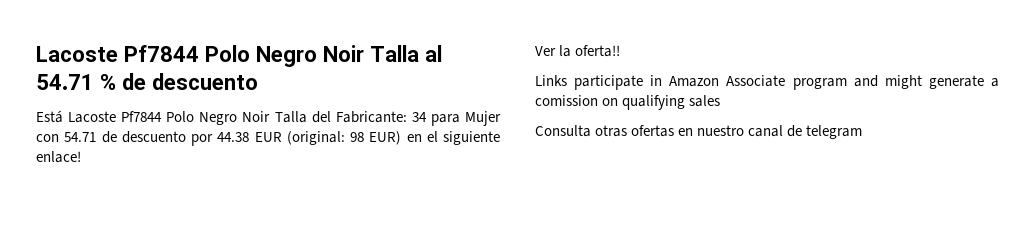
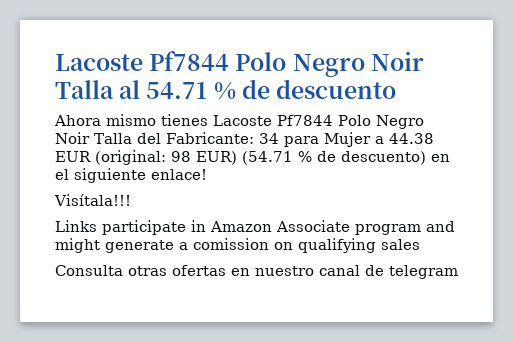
- Está Lacoste Pf7844 Polo Negro Noir Talla del Fabricante: 34 para Mujer con 54.71 de descuento por 44.38 EUR (original: 98 EUR) en el siguiente enlace!
+ Ahora mismo tienes Lacoste Pf7844 Polo Negro Noir Talla del Fabricante: 34 para Mujer a 44.38 EUR (original: 98 EUR) (54.71 % de descuento) en el siguiente enlace!
- Ver la oferta!!
+ Visítala!!!

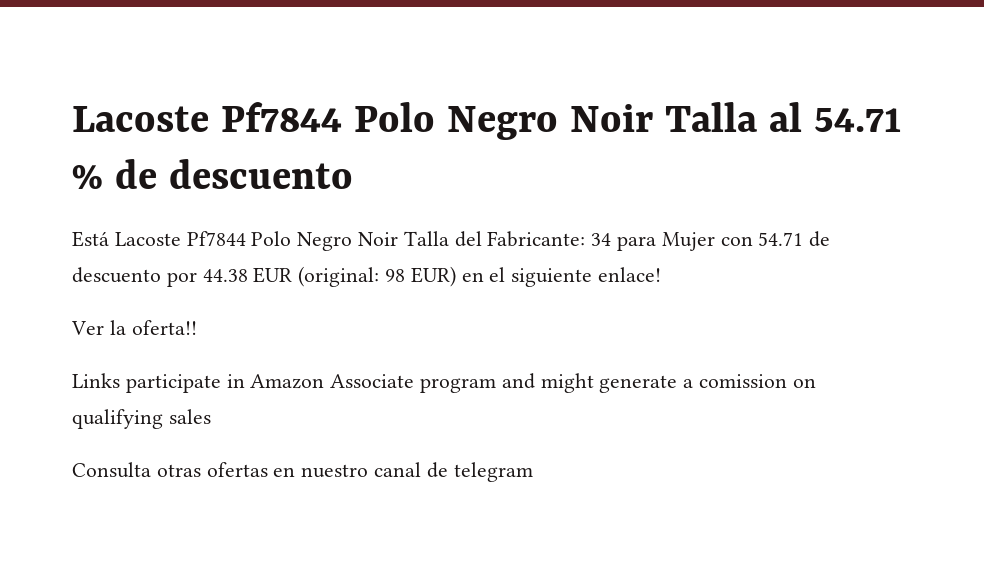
- Ahora mismo tienes Lacoste Pf7844 Polo Negro Noir Talla del Fabricante: 34 para Mujer a 44.38 EUR (original: 98 EUR) (54.71 % de descuento) en el siguiente enlace!
+ Está Lacoste Pf7844 Polo Negro Noir Talla del Fabricante: 34 para Mujer con 54.71 de descuento por 44.38 EUR (original: 98 EUR) en el siguiente enlace!
- Visítala!!!
+ Ver la oferta!!

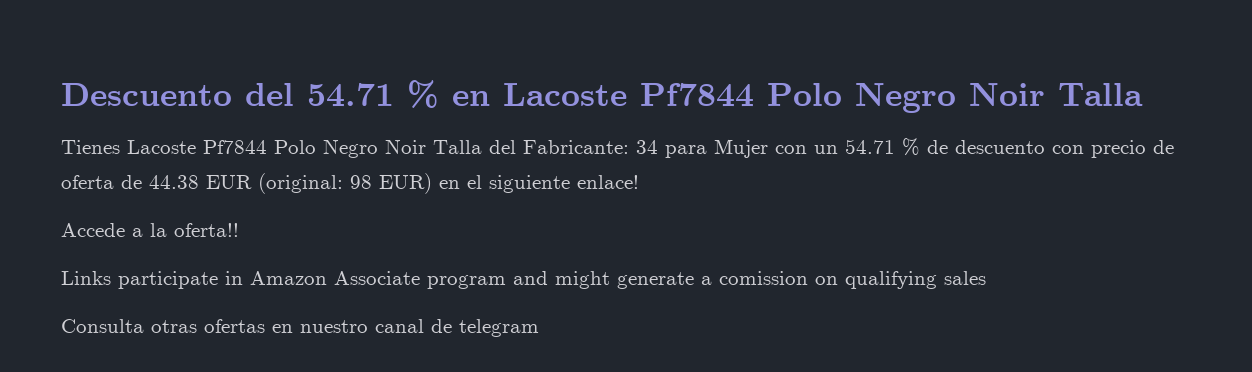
- Lacoste Pf7844 Polo Negro Noir Talla al 54.71 % de descuento
- Está Lacoste Pf7844 Polo Negro Noir Talla del Fabricante: 34 para Mujer con 54.71 de descuento por 44.38 EUR (original: 98 EUR) en el siguiente enlace!
+ Descuento del 54.71 % en Lacoste Pf7844 Polo Negro Noir Talla
+ Tienes Lacoste Pf7844 Polo Negro Noir Talla del Fabricante: 34 para Mujer con un 54.71 % de descuento con precio de oferta de 44.38 EUR (original: 98 EUR) en el siguiente enlace!
- Ver la oferta!!
+ Accede a la oferta!!

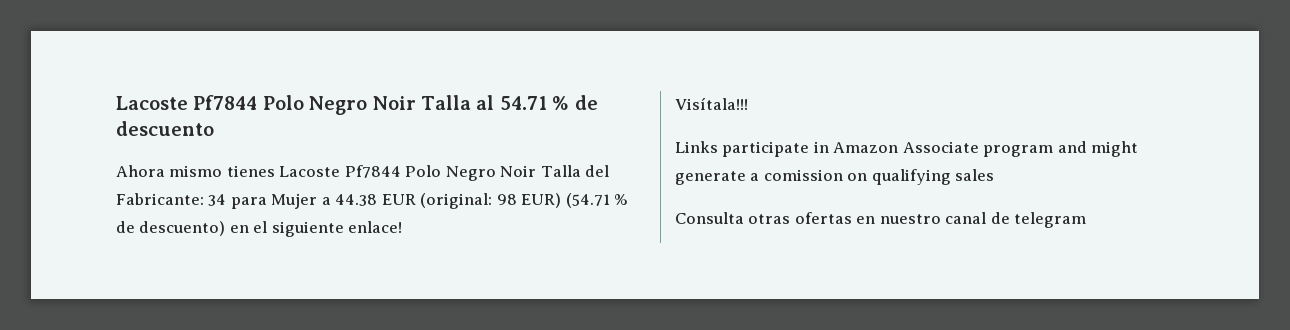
- Descuento del 54.71 % en Lacoste Pf7844 Polo Negro Noir Talla
- Tienes Lacoste Pf7844 Polo Negro Noir Talla del Fabricante: 34 para Mujer con un 54.71 % de descuento con precio de oferta de 44.38 EUR (original: 98 EUR) en el siguiente enlace!
+ Lacoste Pf7844 Polo Negro Noir Talla al 54.71 % de descuento
+ Ahora mismo tienes Lacoste Pf7844 Polo Negro Noir Talla del Fabricante: 34 para Mujer a 44.38 EUR (original: 98 EUR) (54.71 % de descuento) en el siguiente enlace!
- Accede a la oferta!!
+ Visítala!!!

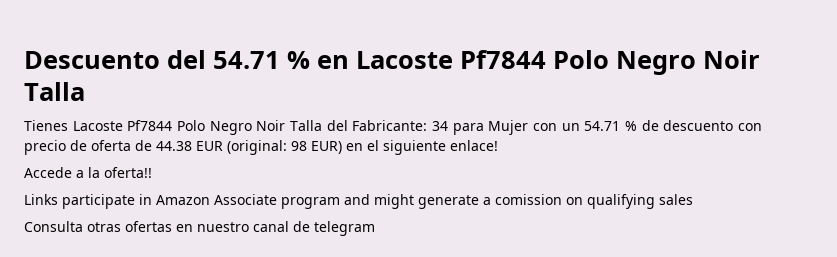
- Lacoste Pf7844 Polo Negro Noir Talla al 54.71 % de descuento
- Ahora mismo tienes Lacoste Pf7844 Polo Negro Noir Talla del Fabricante: 34 para Mujer a 44.38 EUR (original: 98 EUR) (54.71 % de descuento) en el siguiente enlace!
+ Descuento del 54.71 % en Lacoste Pf7844 Polo Negro Noir Talla
+ Tienes Lacoste Pf7844 Polo Negro Noir Talla del Fabricante: 34 para Mujer con un 54.71 % de descuento con precio de oferta de 44.38 EUR (original: 98 EUR) en el siguiente enlace!
- Visítala!!!
+ Accede a la oferta!!

